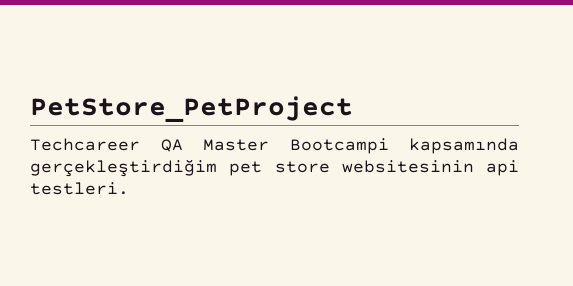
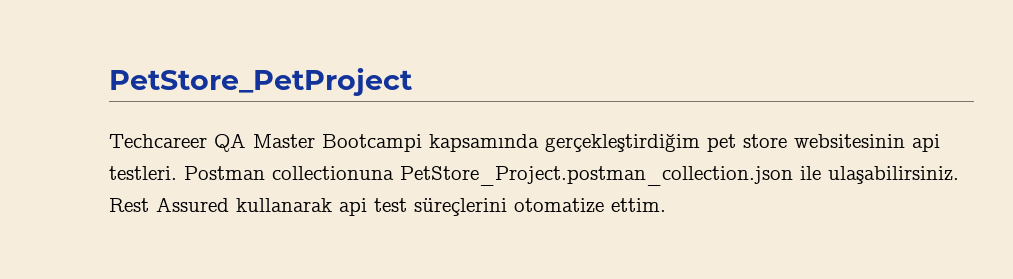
+ Postman collectionuna PetStore_Project.postman_collection.json ile ulaşabilirsiniz. Rest Assured kullanarak api test süreçlerini otomatize ettim.

